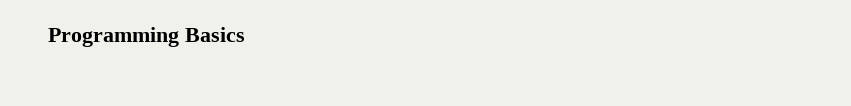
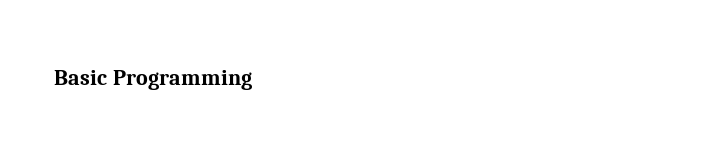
- Programming Basics
+ Basic Programming

